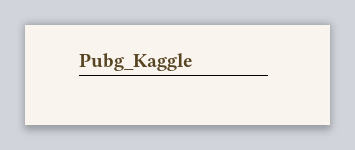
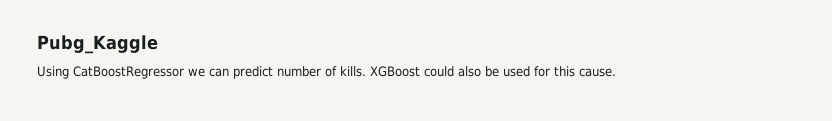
+ Using CatBoostRegressor we can predict number of kills. XGBoost could also be used for this cause.

